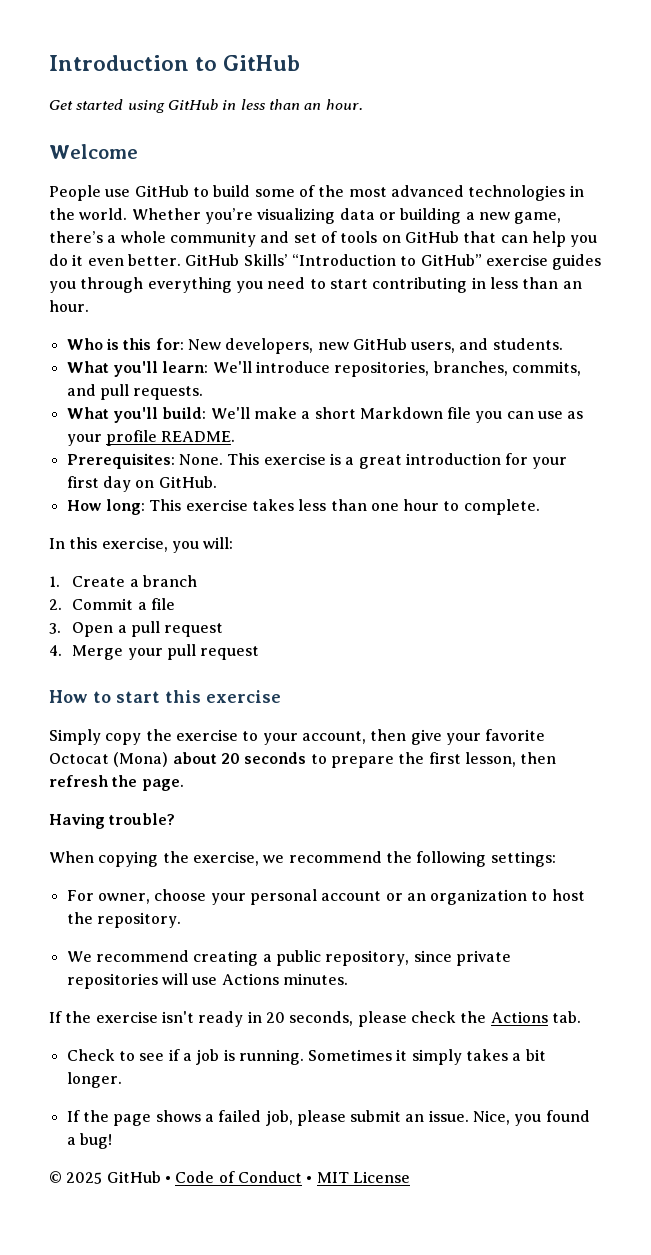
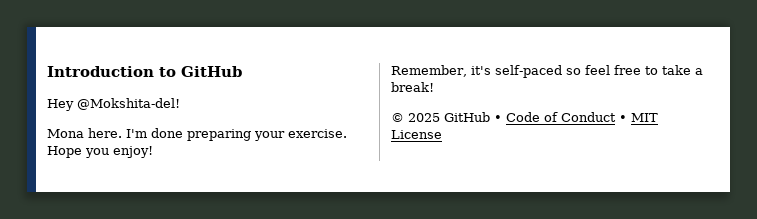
- Get started using GitHub in less than an hour.
- Welcome
- People use GitHub to build some of the most advanced technologies in the world. Whether you’re visualizing data or building a new game, there’s a whole community and set of tools on GitHub that can help you do it even better. GitHub Skills’ “Introduction to GitHub” exercise guides you through everything you need to start contributing in less than an hour.
- Who is this for: New developers, new GitHub users, and students.
- What you'll learn: We'll introduce repositories, branches, commits, and pull requests.
- What you'll build: We'll make a short Markdown file you can use as your profile README.
- Prerequisites: None. This exercise is a great introduction for your first day on GitHub.
- How long: This exercise takes less than one hour to complete.
- In this exercise, you will:
- 1. Create a branch
- 2. Commit a file
- 3. Open a pull request
- 4. Merge your pull request
- How to start this exercise
- Simply copy the exercise to your account, then give your favorite Octocat (Mona) about 20 seconds to prepare the first lesson, then refresh the page.
- Having trouble?
- When copying the exercise, we recommend the following settings:
- For owner, choose your personal account or an organization to host the repository.
- We recommend creating a public repository, since private repositories will use Actions minutes.
- If the exercise isn't ready in 20 seconds, please check the Actions tab.
- Check to see if a job is running. Sometimes it simply takes a bit longer.
- If the page shows a failed job, please submit an issue. Nice, you found a bug!
+ Hey @Mokshita-del!
+ Mona here. I'm done preparing your exercise. Hope you enjoy!
+ Remember, it's self-paced so feel free to take a break!

